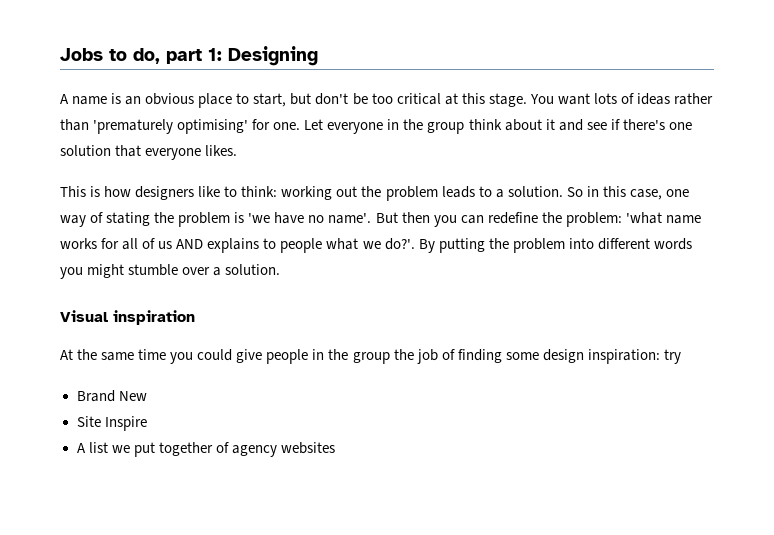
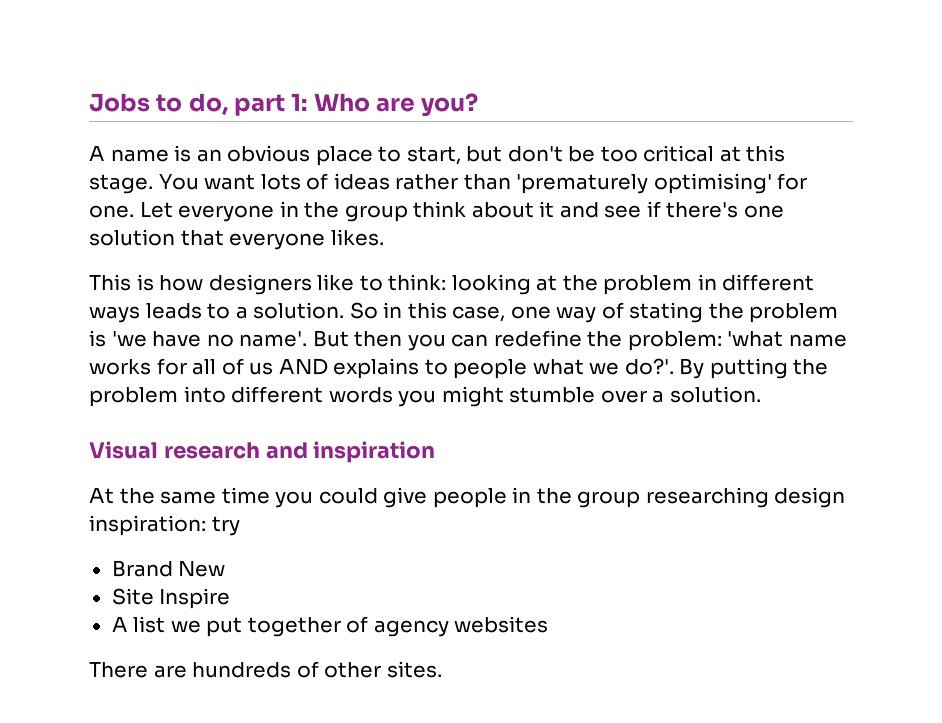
- Jobs to do, part 1: Designing
+ Jobs to do, part 1: Who are you?
- This is how designers like to think: working out the problem leads to a solution.
+ This is how designers like to think: looking at the problem in different ways leads to a solution.
- Visual inspiration
+ Visual research and inspiration
- At the same time you could give people in the group the job of finding some design inspiration: try
+ At the same time you could give people in the group researching design inspiration: try
+ There are hundreds of other sites.

